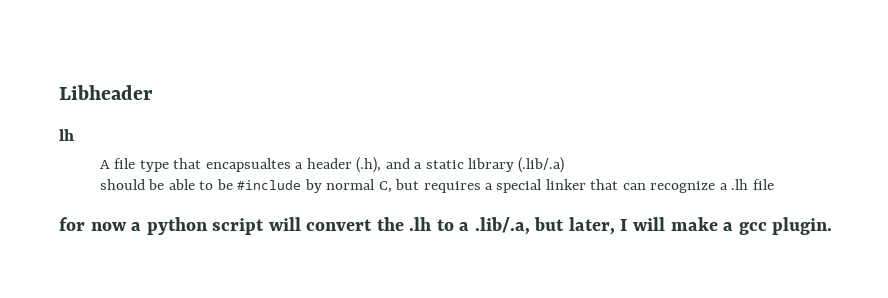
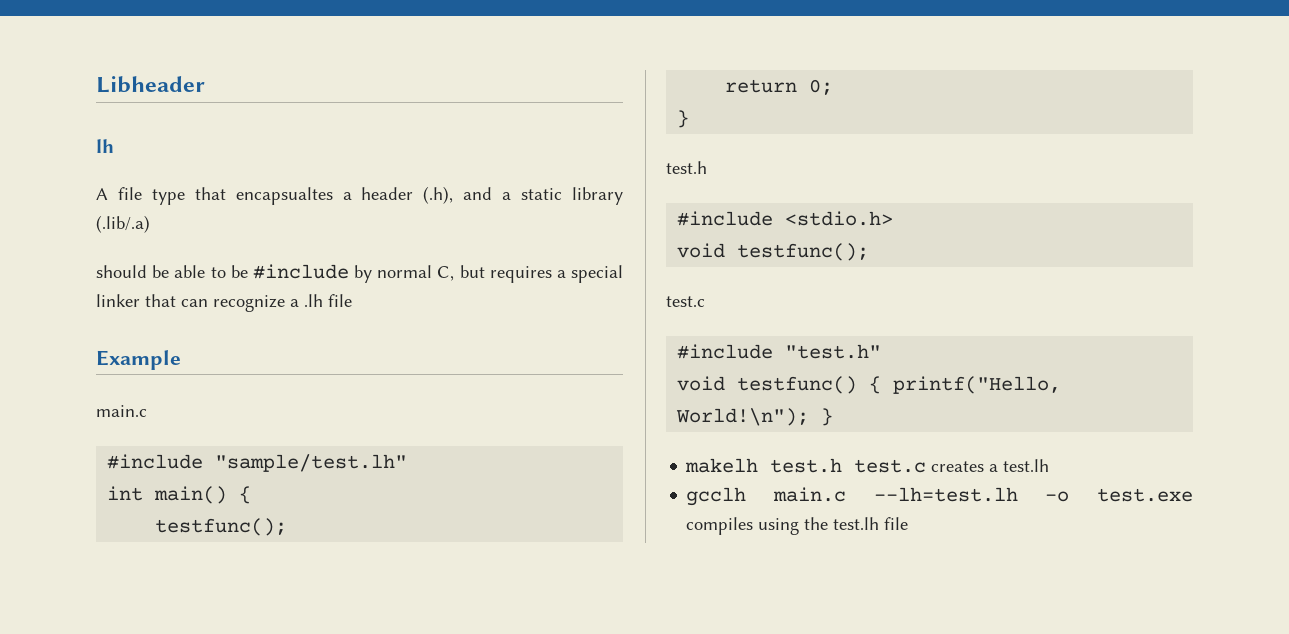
- for now a python script will convert the .lh to a .lib/.a, but later, I will make a gcc plugin.
+ Example
+ main.c
+ #include "sample/test.lh"
+ int main() {
+ testfunc();
+ return 0;
+ }
+ test.h
+ #include <stdio.h>
+ void testfunc();
+ test.c
+ #include "test.h"
+ void testfunc() { printf("Hello, World!\n"); }
+ makelh test.h test.c creates a test.lh
+ gcclh main.c --lh=test.lh -o test.exe compiles using the test.lh file

